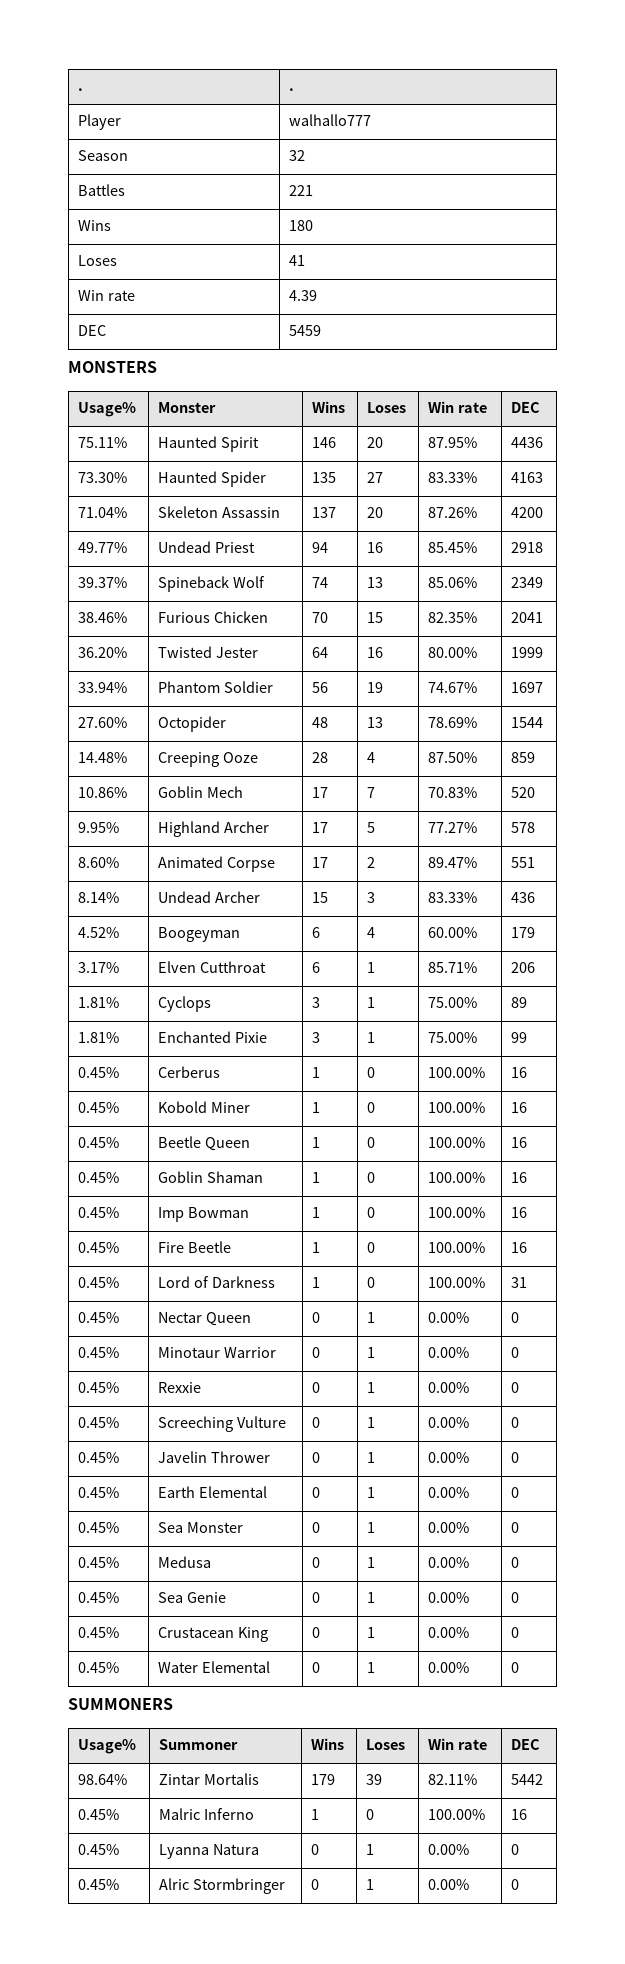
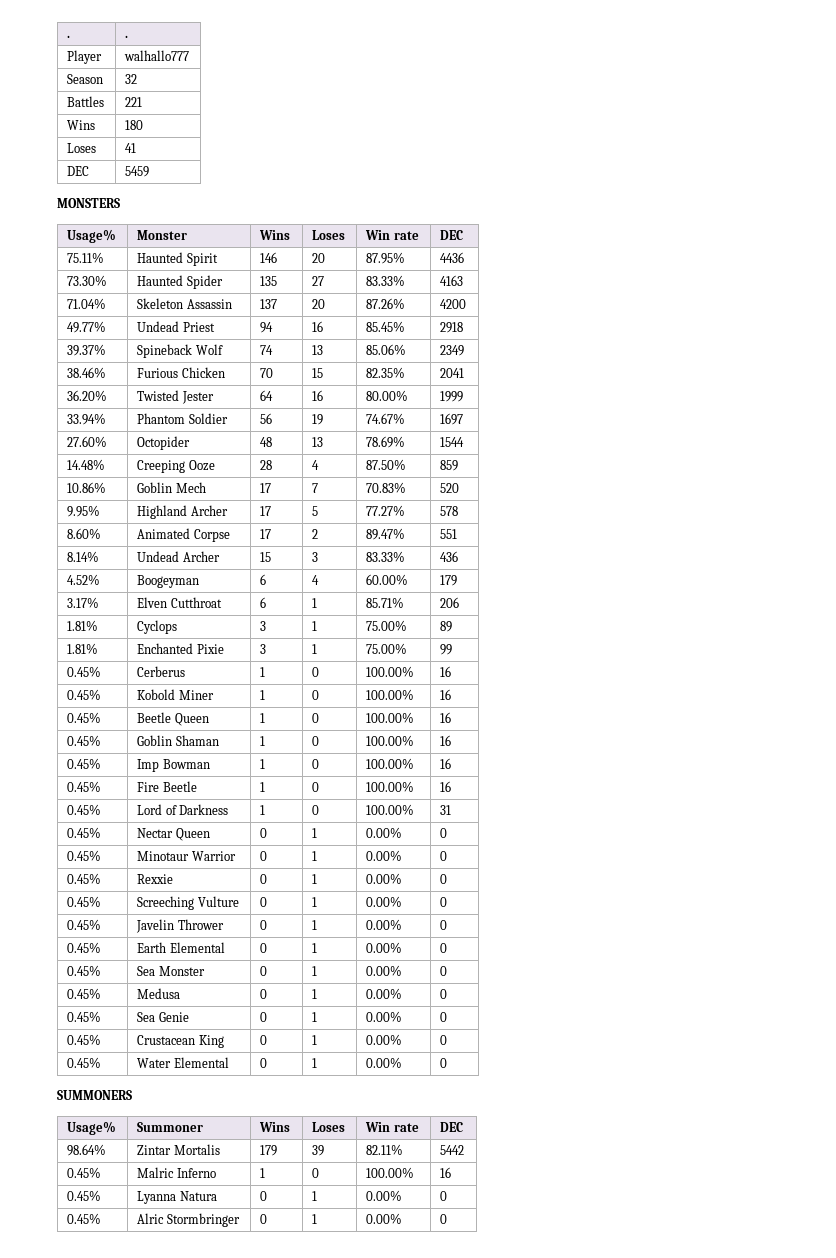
- Win rate | 4.39

